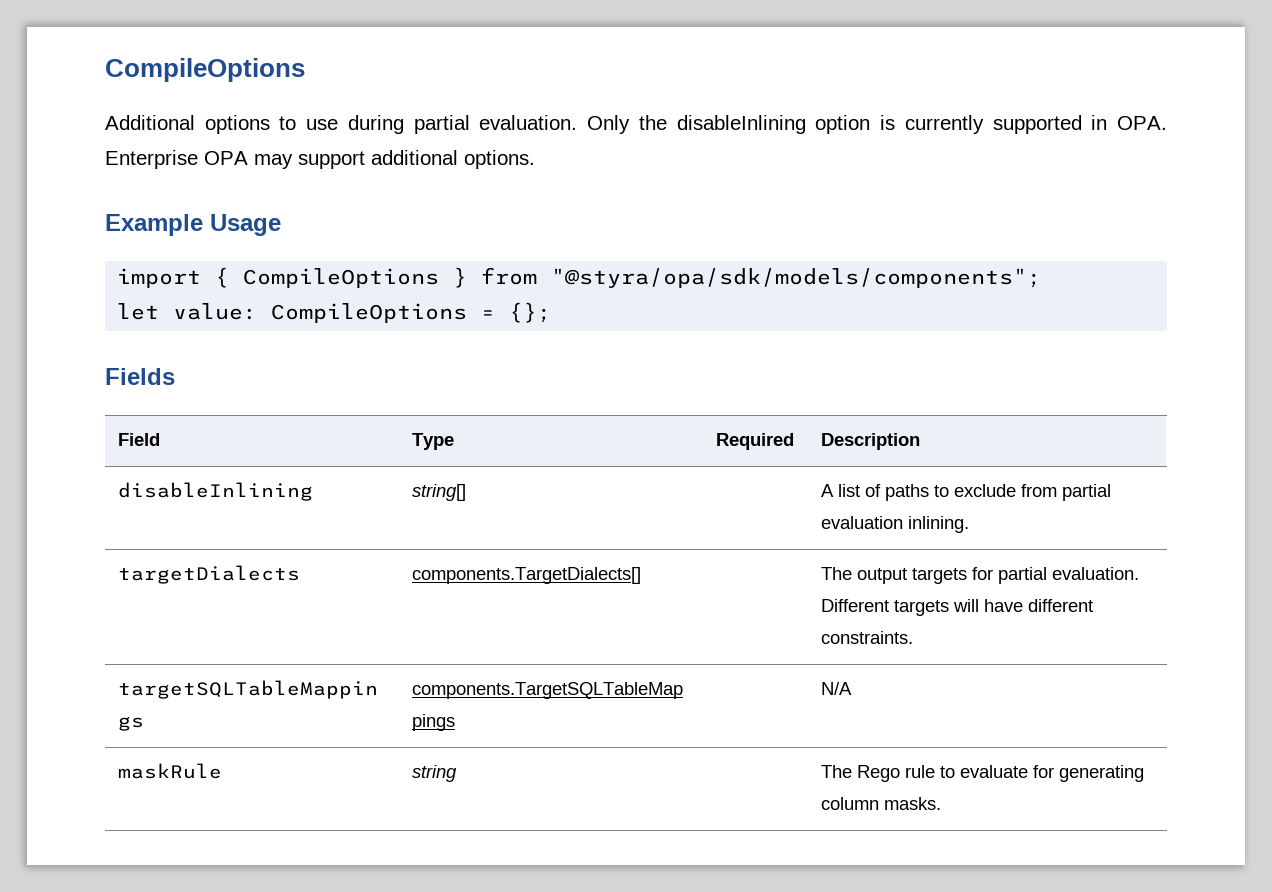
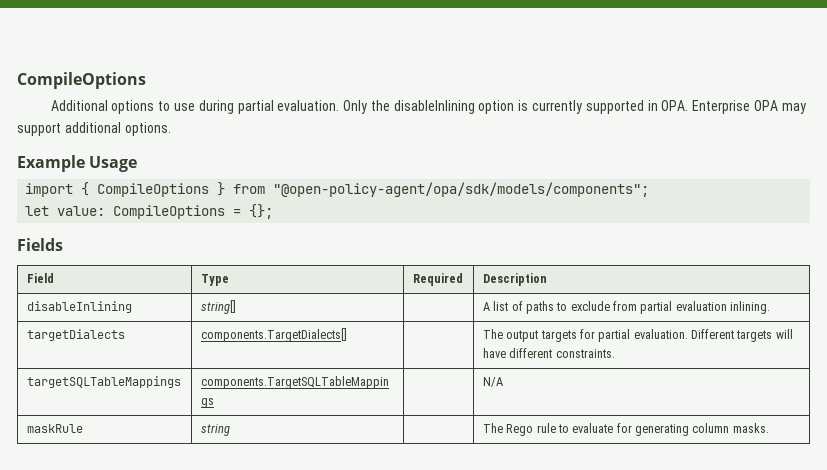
- import { CompileOptions } from "@styra/opa/sdk/models/components";
+ import { CompileOptions } from "@open-policy-agent/opa/sdk/models/components";

